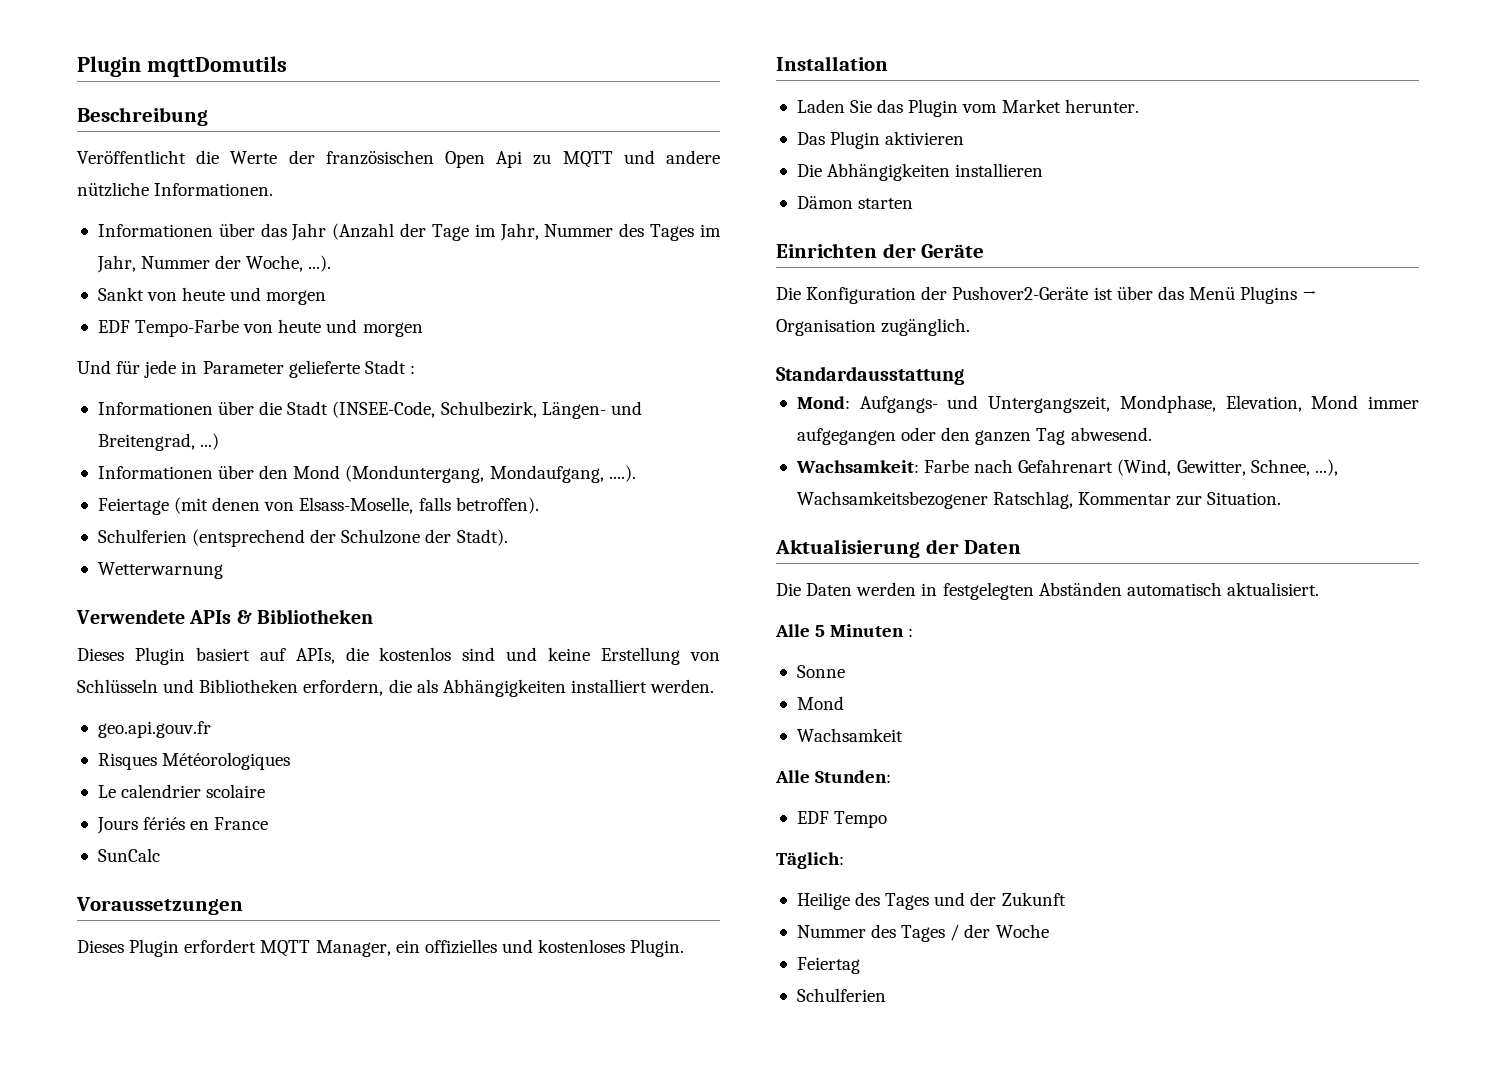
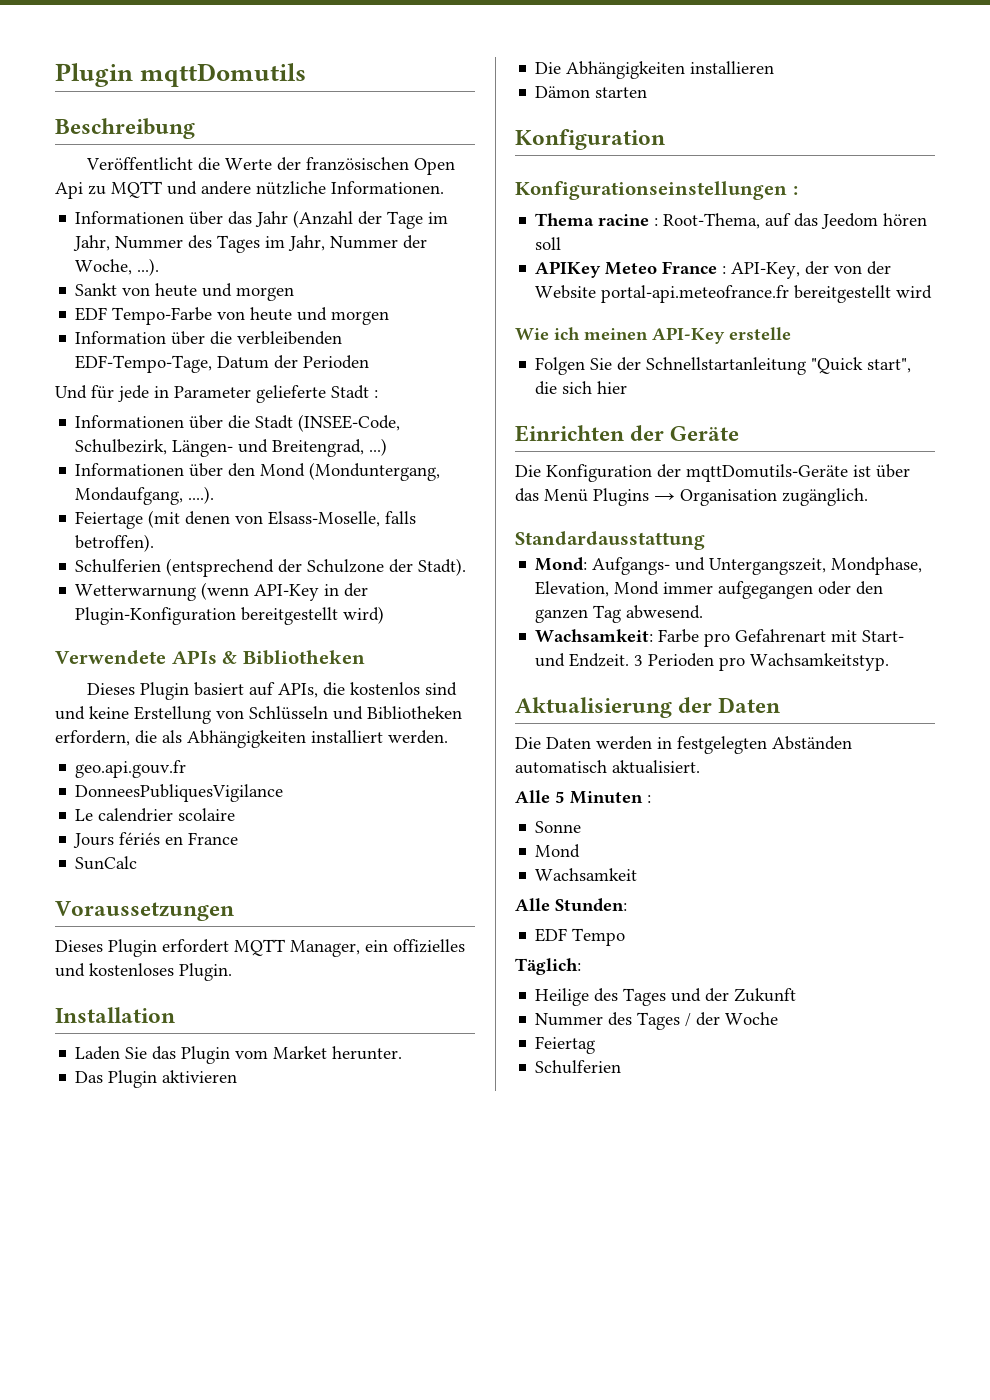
+ Information über die verbleibenden EDF-Tempo-Tage, Datum der Perioden
- Wetterwarnung
+ Wetterwarnung (wenn API-Key in der Plugin-Konfiguration bereitgestellt wird)
- Risques Météorologiques
+ DonneesPubliquesVigilance
  Dämon starten
+ Konfiguration
+ Konfigurationseinstellungen :
+ Thema racine : Root-Thema, auf das Jeedom hören soll
+ APIKey Meteo France : API-Key, der von der Website portal-api.meteofrance.fr bereitgestellt wird
+ Wie ich meinen API-Key erstelle
+ Folgen Sie der Schnellstartanleitung "Quick start", die sich hier
- Die Konfiguration der Pushover2-Geräte ist über das Menü Plugins → Organisation zugänglich.
+ Die Konfiguration der mqttDomutils-Geräte ist über das Menü Plugins → Organisation zugänglich.
- Wachsamkeit: Farbe nach Gefahrenart (Wind, Gewitter, Schnee, ...), Wachsamkeitsbezogener Ratschlag, Kommentar zur Situation.
+ Wachsamkeit: Farbe pro Gefahrenart mit Start- und Endzeit. 3 Perioden pro Wachsamkeitstyp.

